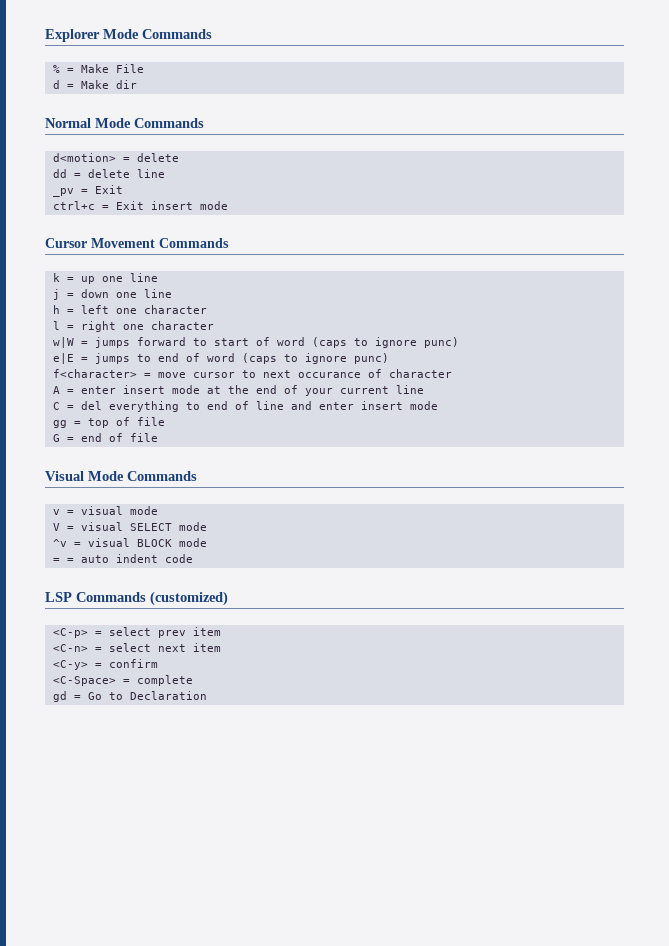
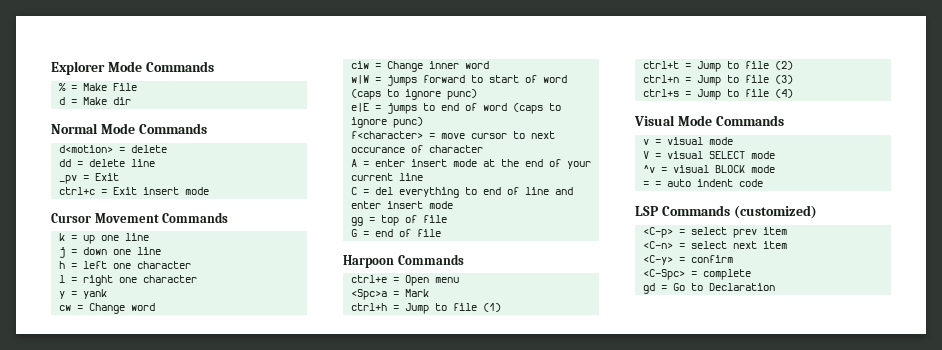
+ y = yank
+ cw = Change word
+ ciw = Change inner word
+ Harpoon Commands
+ ctrl+e = Open menu
+ <Spc>a = Mark
+ ctrl+h = Jump to file (1)
+ ctrl+t = Jump to file (2)
+ ctrl+n = Jump to file (3)
+ ctrl+s = Jump to file (4)
- <C-Space> = complete
+ <C-Spc> = complete

